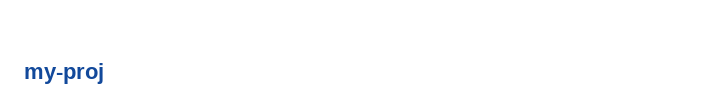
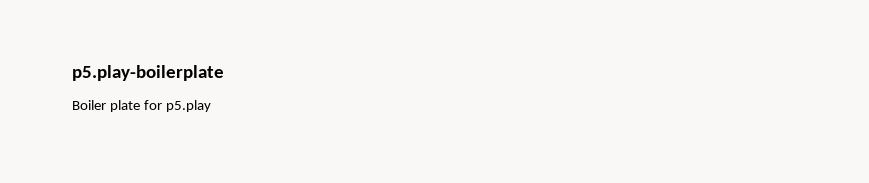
- my-proj
+ p5.play-boilerplate
+ Boiler plate for p5.play

